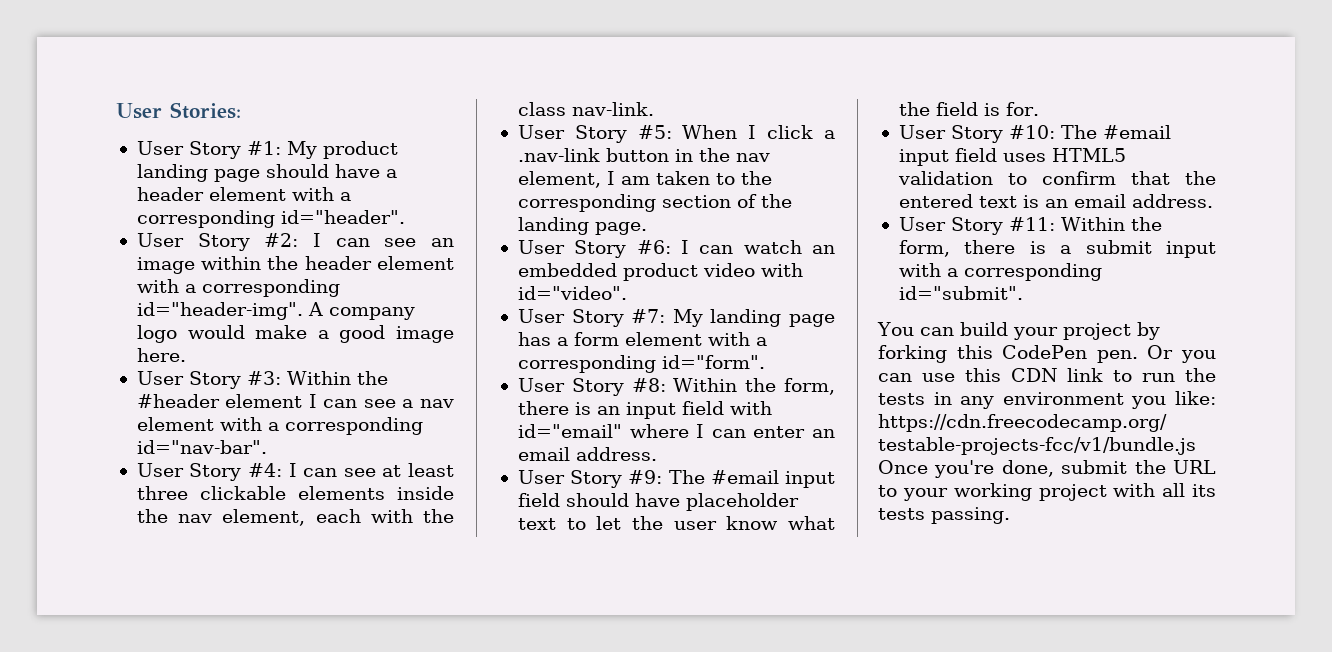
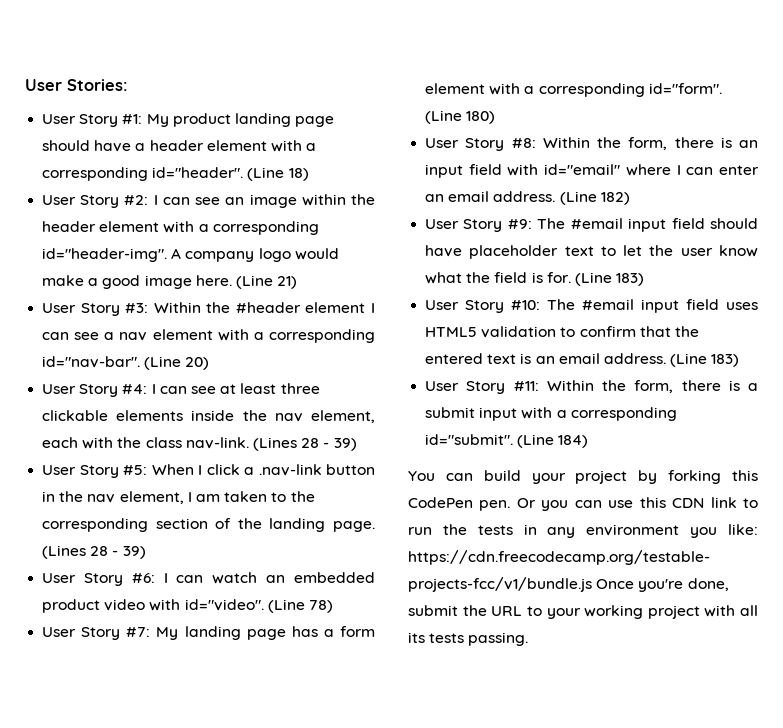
+ (Line 18)
+ (Line 21)
+ (Line 20)
- User Story #4: I can see at least three clickable elements inside the nav element, each with the class nav-link.
+ User Story #4: I can see at least three clickable elements inside the nav element, each with the class nav-link. (Lines 28 - 39)
- User Story #5: When I click a .nav-link button in the nav element, I am taken to the corresponding section of the landing page.
+ User Story #5: When I click a .nav-link button in the nav element, I am taken to the corresponding section of the landing page. (Lines 28 - 39)
+ (Line 78)
+ (Line 180)
+ (Line 182)
- User Story #9: The #email input field should have placeholder text to let the user know what the field is for.
+ User Story #9: The #email input field should have placeholder text to let the user know what the field is for. (Line 183)
- User Story #10: The #email input field uses HTML5 validation to confirm that the entered text is an email address.
+ User Story #10: The #email input field uses HTML5 validation to confirm that the entered text is an email address. (Line 183)
+ (Line 184)

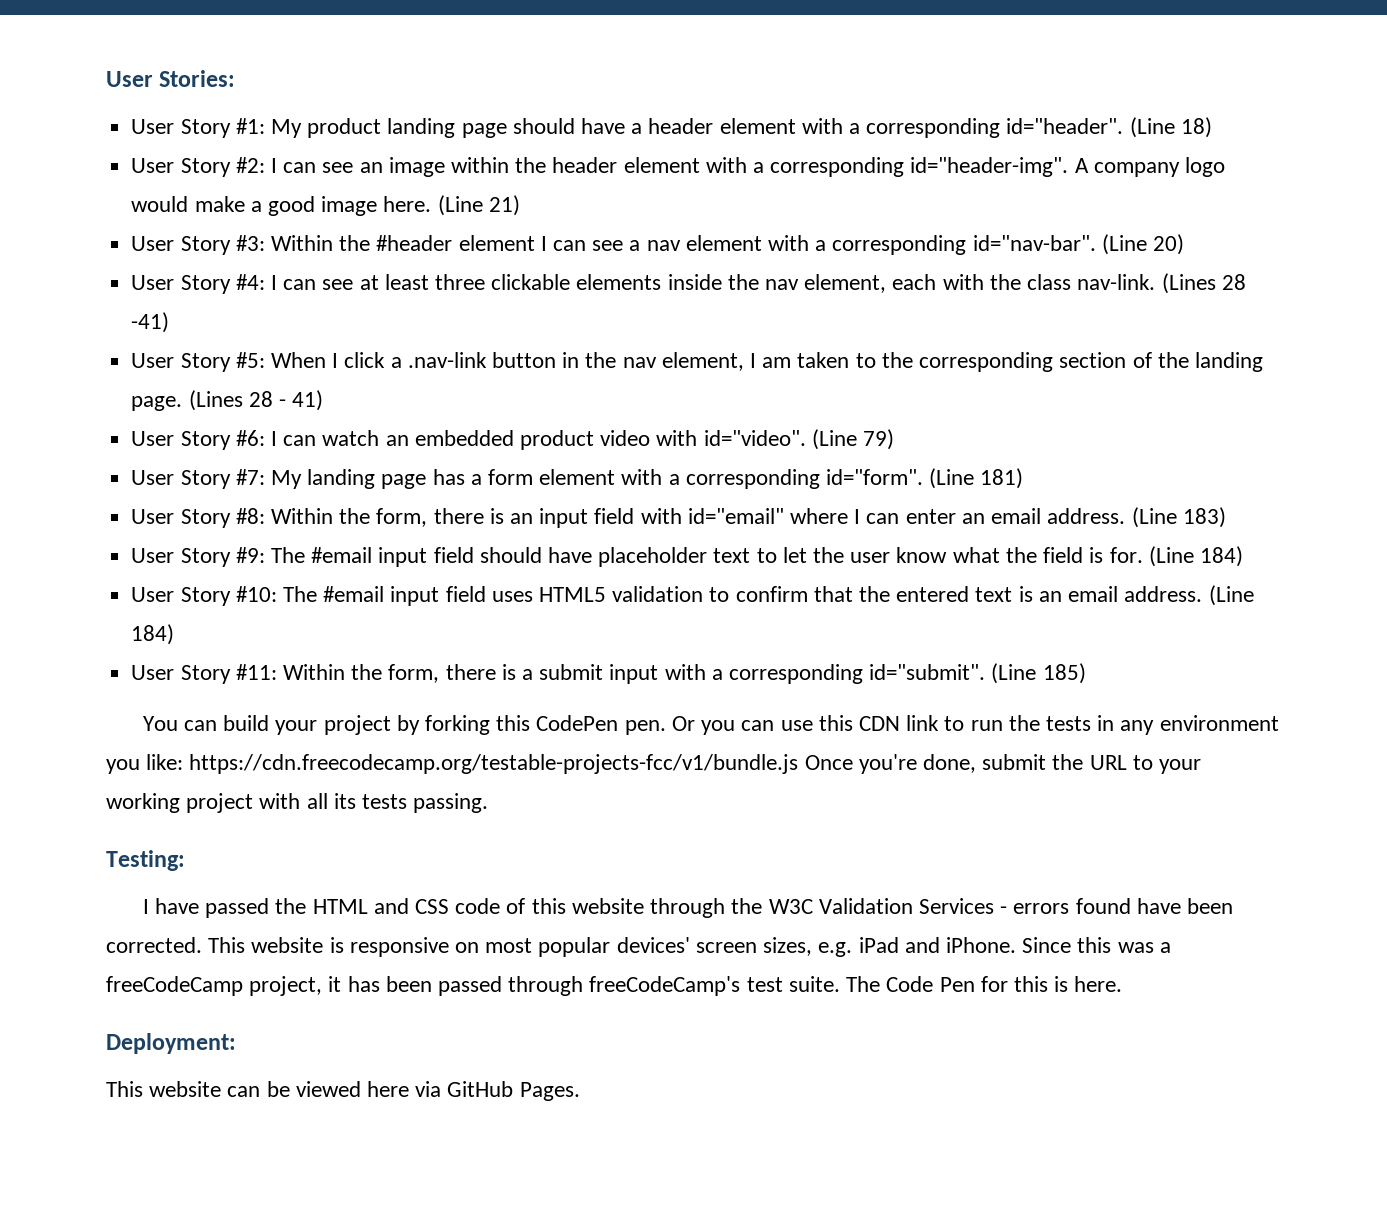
- User Story #4: I can see at least three clickable elements inside the nav element, each with the class nav-link. (Lines 28 - 39)
+ User Story #4: I can see at least three clickable elements inside the nav element, each with the class nav-link. (Lines 28 -41)
- User Story #5: When I click a .nav-link button in the nav element, I am taken to the corresponding section of the landing page. (Lines 28 - 39)
+ User Story #5: When I click a .nav-link button in the nav element, I am taken to the corresponding section of the landing page. (Lines 28 - 41)
- (Line 78)
+ (Line 79)
- (Line 180)
+ (Line 181)
- (Line 182)
+ (Line 183)
- User Story #9: The #email input field should have placeholder text to let the user know what the field is for. (Line 183)
+ User Story #9: The #email input field should have placeholder text to let the user know what the field is for. (Line 184)
- User Story #10: The #email input field uses HTML5 validation to confirm that the entered text is an email address. (Line 183)
+ User Story #10: The #email input field uses HTML5 validation to confirm that the entered text is an email address. (Line 184)
- (Line 184)
+ (Line 185)
+ Testing:
+ I have passed the HTML and CSS code of this website through the W3C Validation Services - errors found have been corrected. This website is responsive on most popular devices' screen sizes, e.g. iPad and iPhone. Since this was a freeCodeCamp project, it has been passed through freeCodeCamp's test suite. The Code Pen for this is here.
+ Deployment:
+ This website can be viewed here via GitHub Pages.

